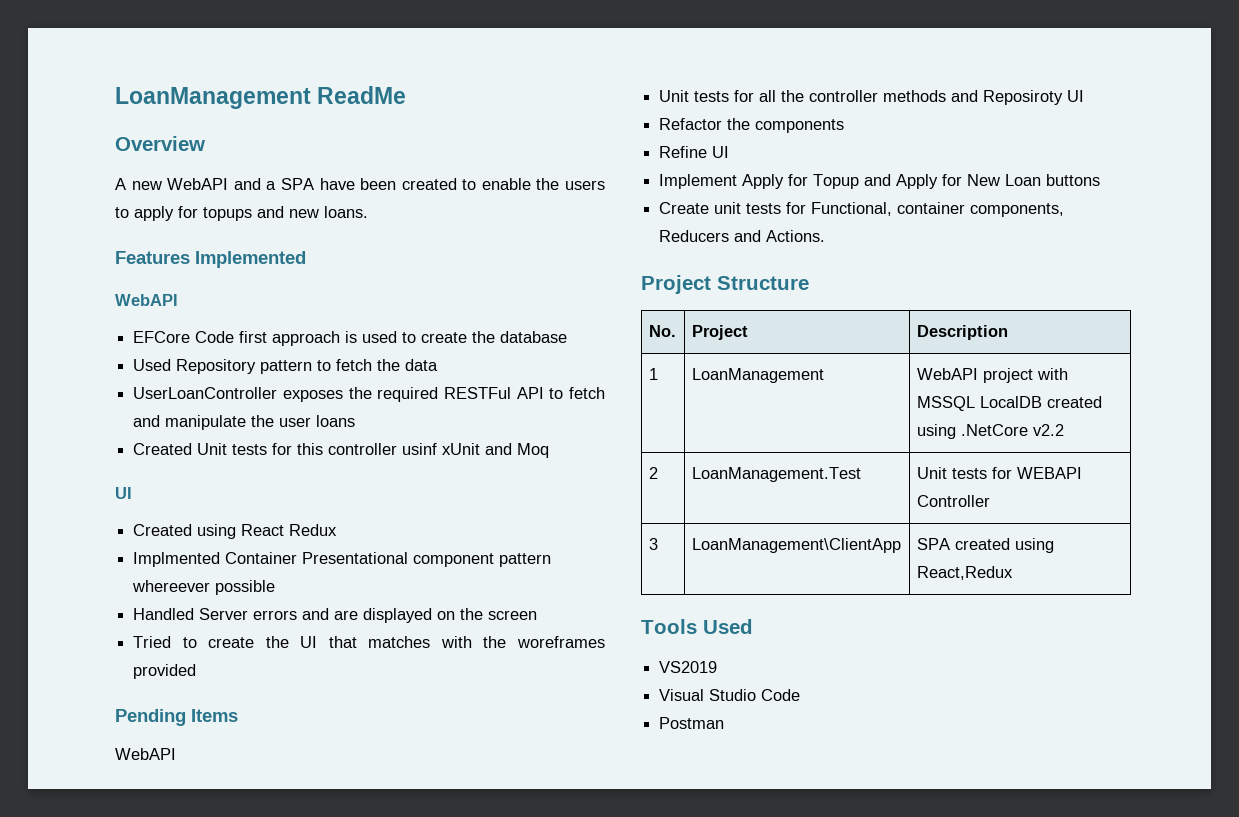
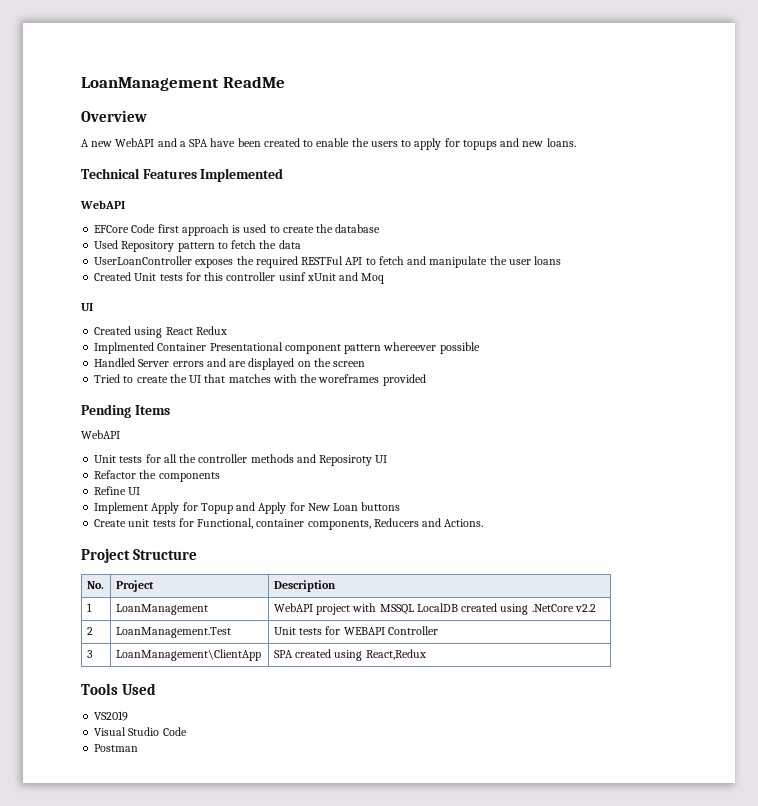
- Features Implemented
+ Technical Features Implemented

